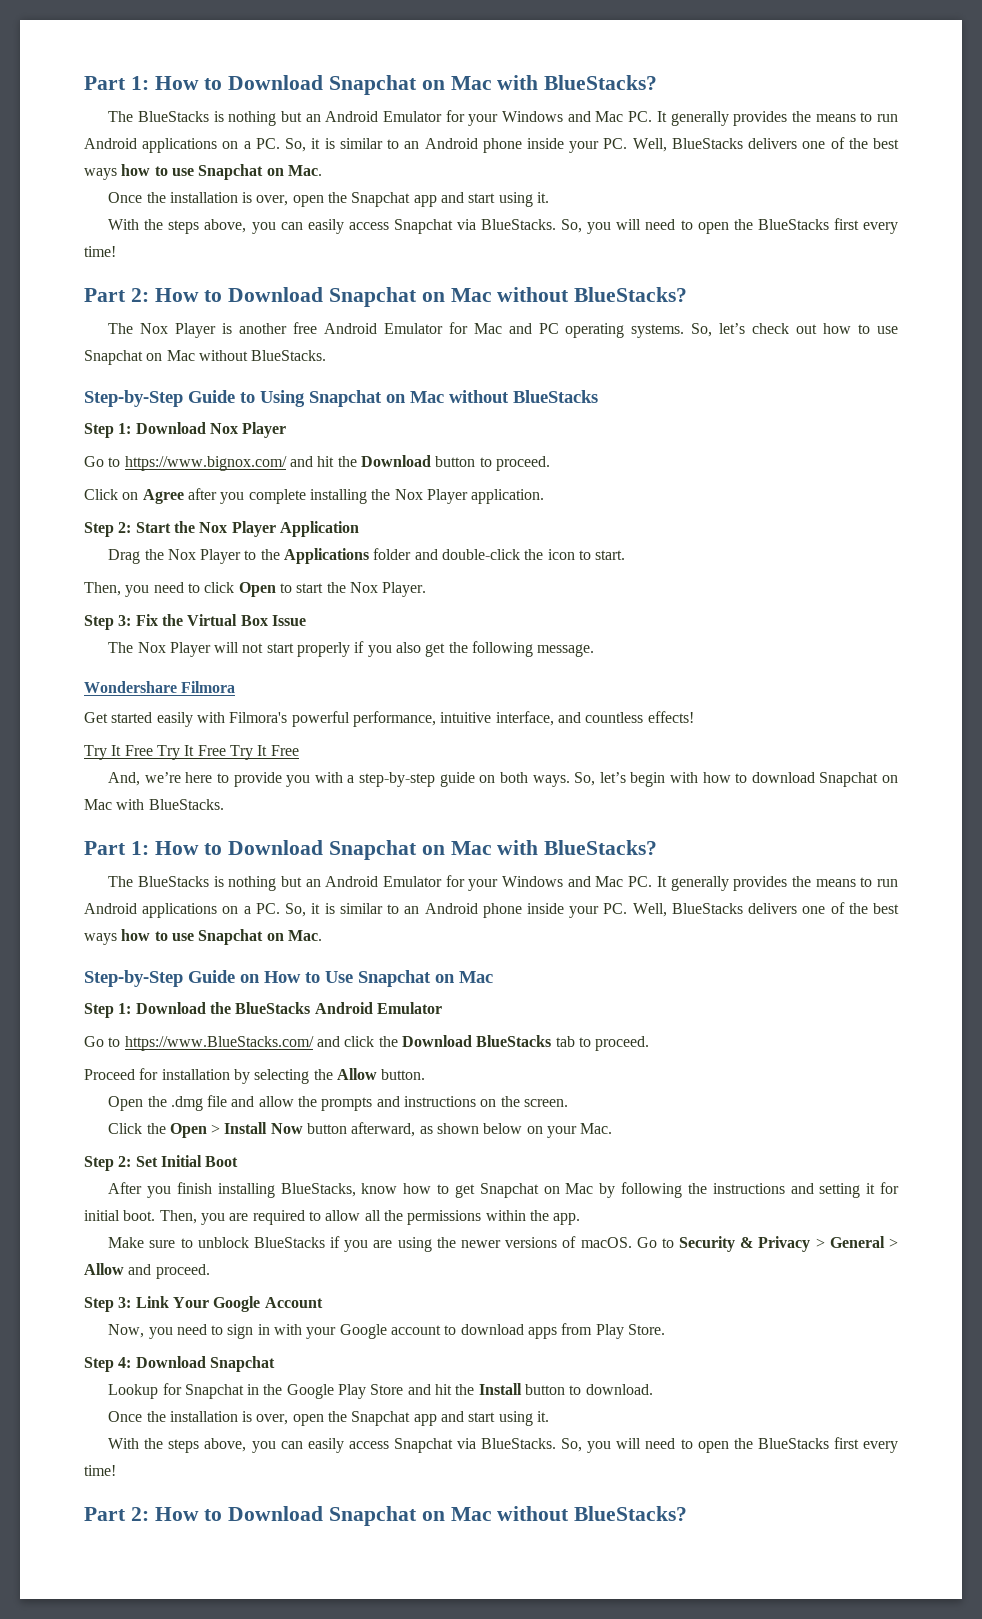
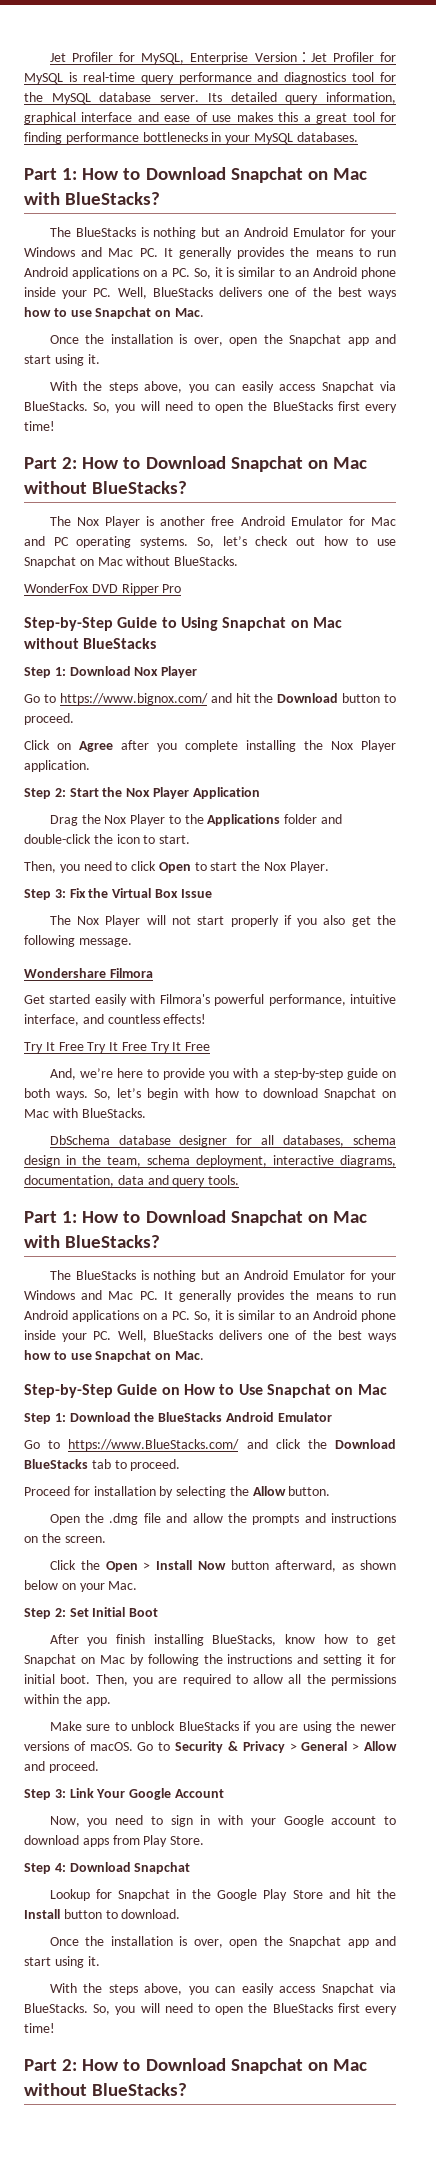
+ Jet Profiler for MySQL, Enterprise Version：Jet Profiler for MySQL is real-time query performance and diagnostics tool for the MySQL database server. Its detailed query information, graphical interface and ease of use makes this a great tool for finding performance bottlenecks in your MySQL databases.
+ WonderFox DVD Ripper Pro
+ DbSchema database designer for all databases, schema design in the team, schema deployment, interactive diagrams, documentation, data and query tools.

